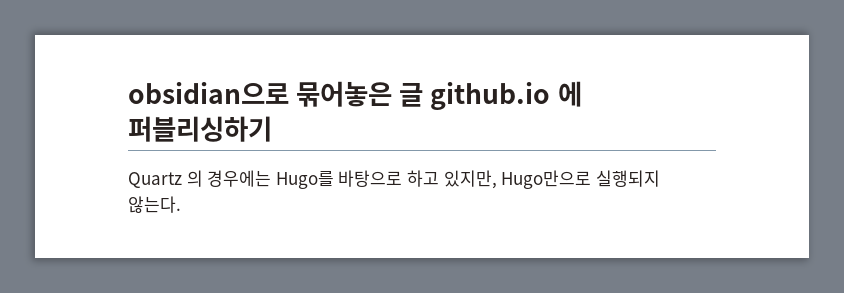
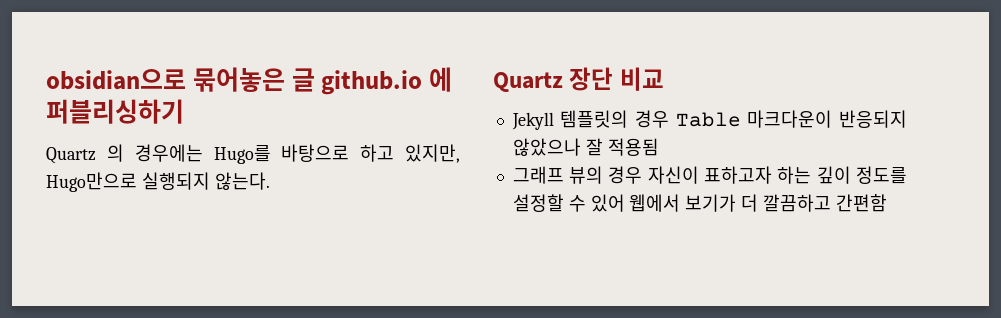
+ Quartz 장단 비교
+ Jekyll 템플릿의 경우 Table 마크다운이 반응되지 않았으나 잘 적용됨
+ 그래프 뷰의 경우 자신이 표하고자 하는 깊이 정도를 설정할 수 있어 웹에서 보기가 더 깔끔하고 간편함

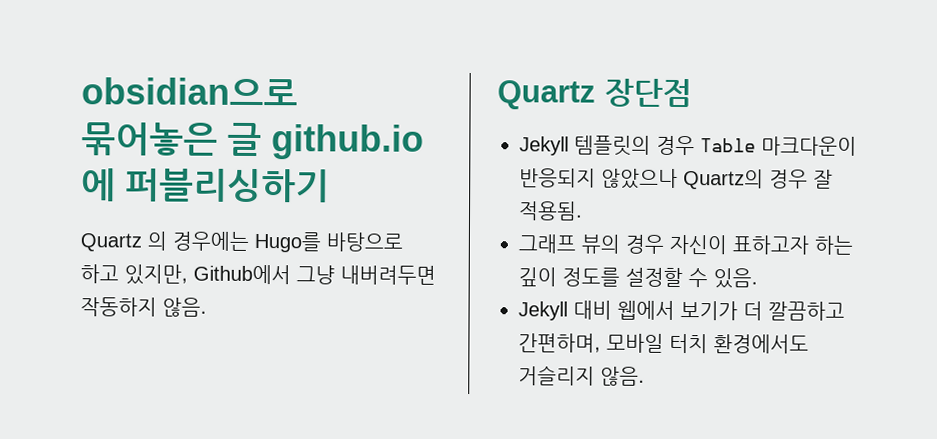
- Quartz 의 경우에는 Hugo를 바탕으로 하고 있지만, Hugo만으로 실행되지 않는다.
- Quartz 장단 비교
+ Quartz 의 경우에는 Hugo를 바탕으로 하고 있지만, Github에서 그냥 내버려두면 작동하지 않음.
+ Quartz 장단점
- Jekyll 템플릿의 경우 Table 마크다운이 반응되지 않았으나 잘 적용됨
+ Jekyll 템플릿의 경우 Table 마크다운이 반응되지 않았으나 Quartz의 경우 잘 적용됨.
- 그래프 뷰의 경우 자신이 표하고자 하는 깊이 정도를 설정할 수 있어 웹에서 보기가 더 깔끔하고 간편함
+ 그래프 뷰의 경우 자신이 표하고자 하는 깊이 정도를 설정할 수 있음.
+ Jekyll 대비 웹에서 보기가 더 깔끔하고 간편하며, 모바일 터치 환경에서도 거슬리지 않음.

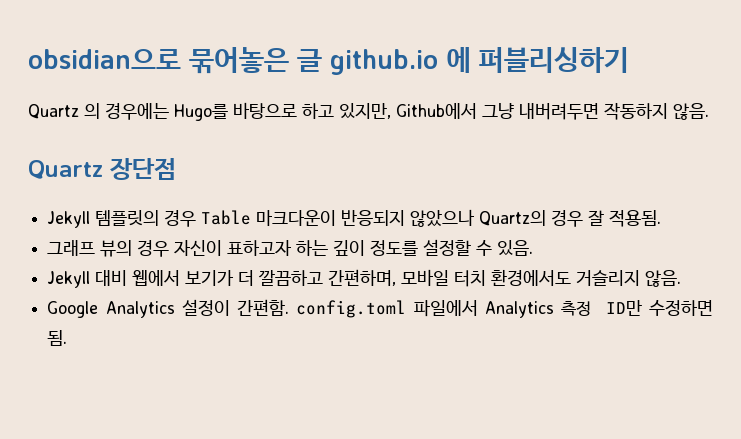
+ Google Analytics 설정이 간편함. config.toml 파일에서 Analytics 측정 ID만 수정하면 됨.

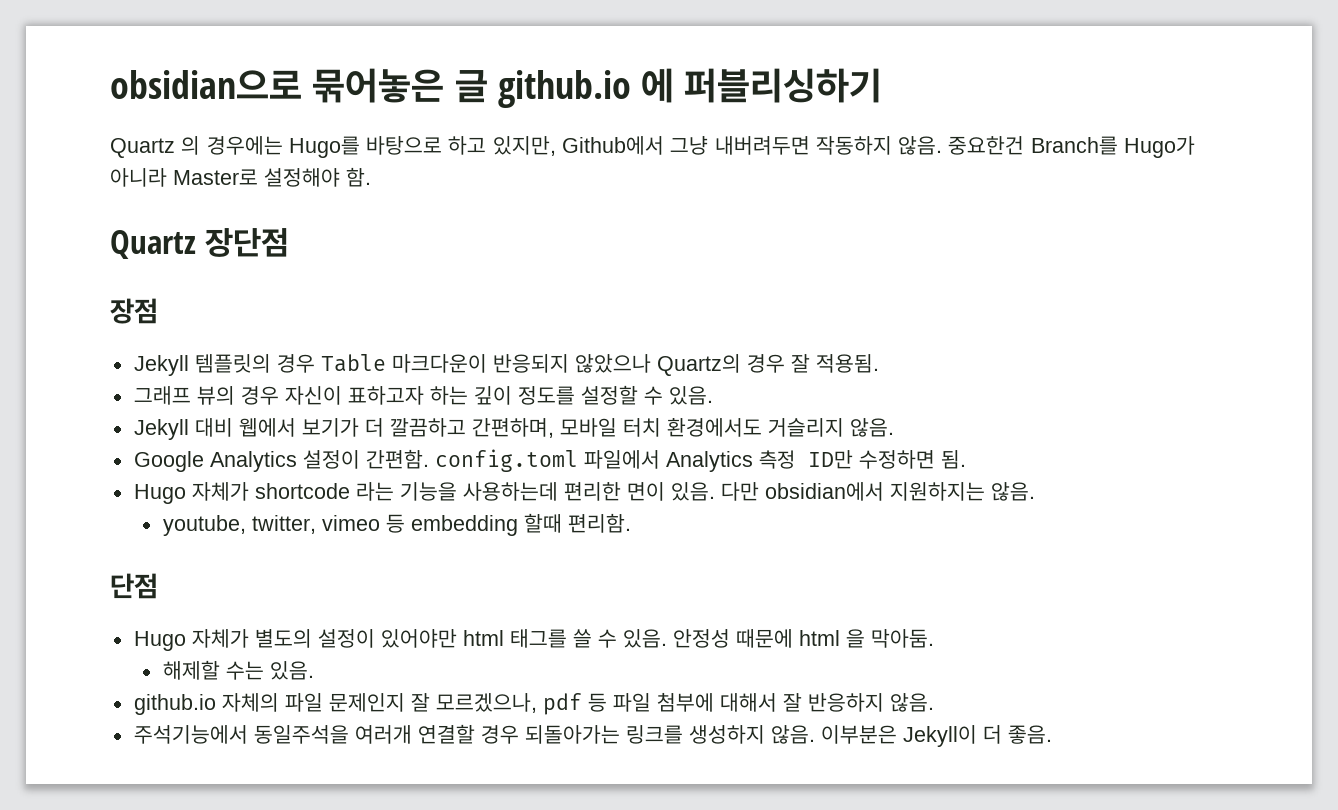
+ 중요한건 Branch를 Hugo가 아니라 Master로 설정해야 함.
+ 장점
+ Hugo 자체가 shortcode 라는 기능을 사용하는데 편리한 면이 있음. 다만 obsidian에서 지원하지는 않음.
+ youtube, twitter, vimeo 등 embedding 할때 편리함.
+ 단점
+ Hugo 자체가 별도의 설정이 있어야만 html 태그를 쓸 수 있음. 안정성 때문에 html 을 막아둠.
+ 해제할 수는 있음.
+ github.io 자체의 파일 문제인지 잘 모르겠으나, pdf 등 파일 첨부에 대해서 잘 반응하지 않음.
+ 주석기능에서 동일주석을 여러개 연결할 경우 되돌아가는 링크를 생성하지 않음. 이부분은 Jekyll이 더 좋음.

